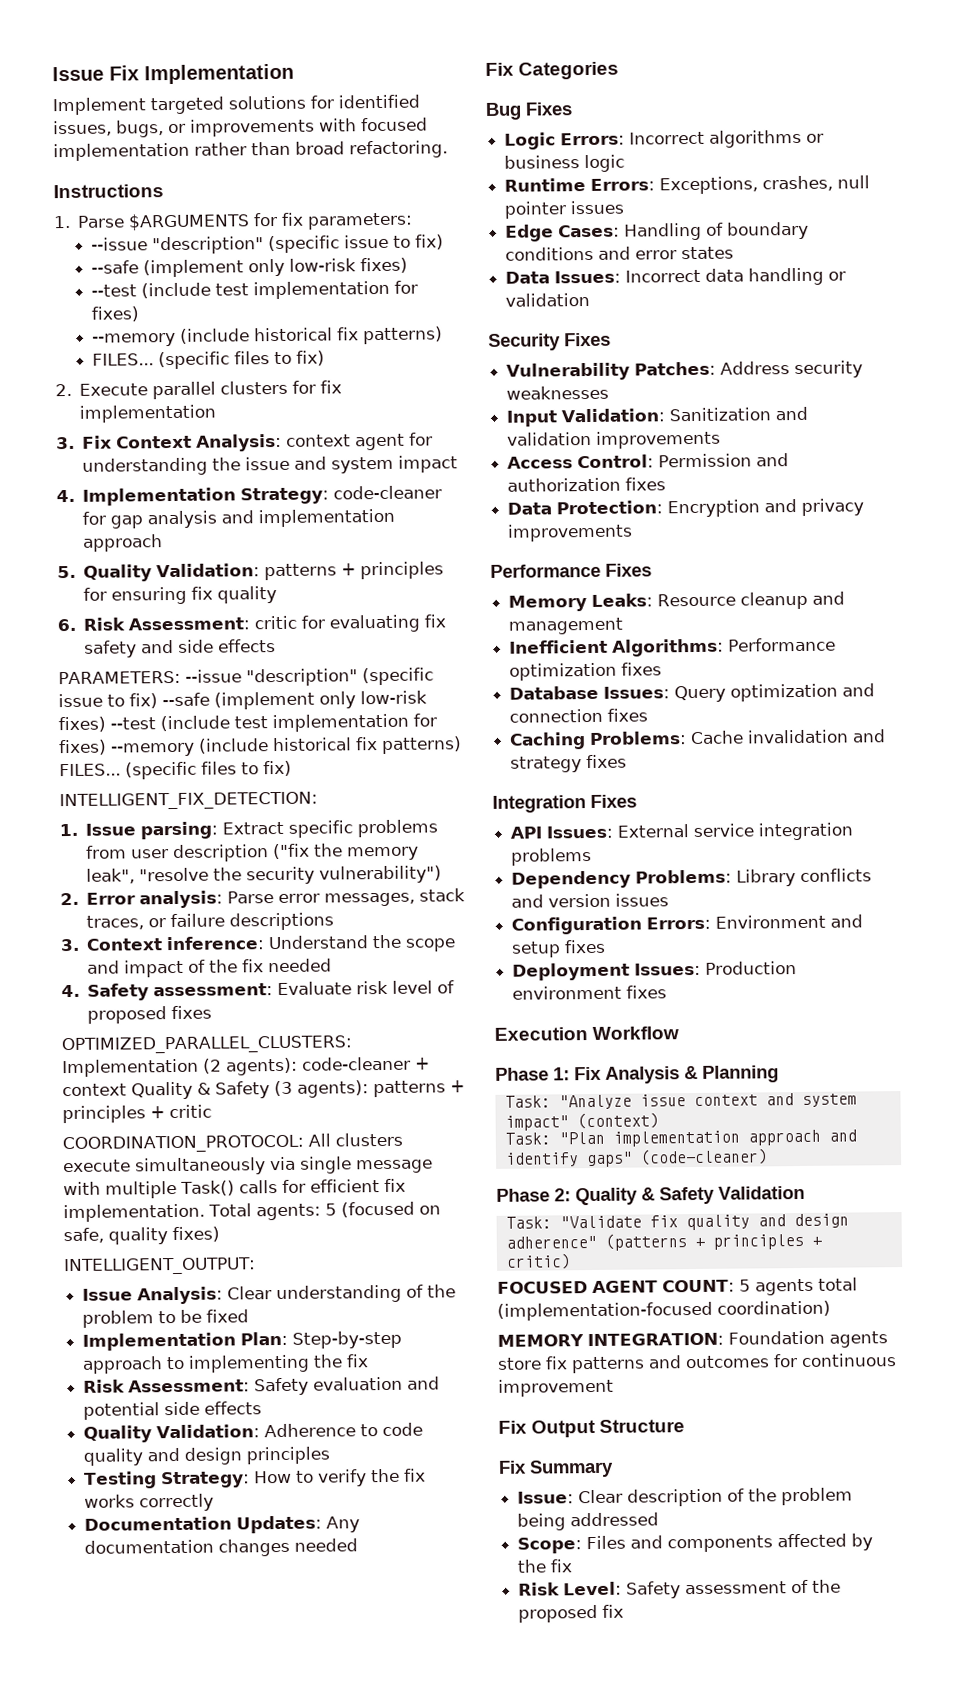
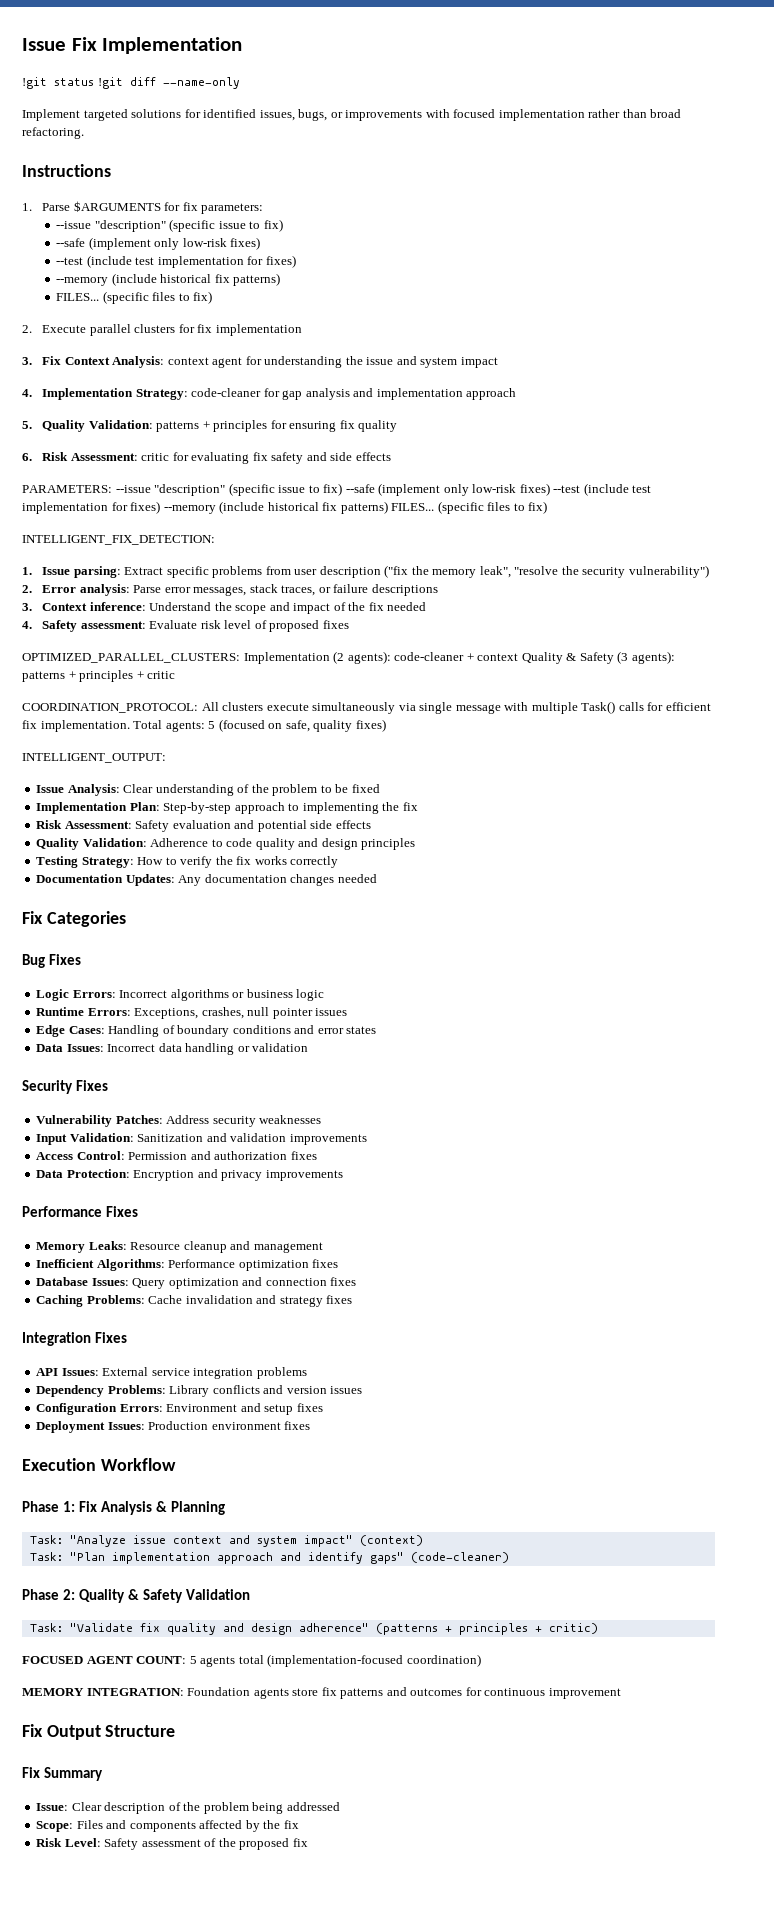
+ !git status !git diff --name-only

